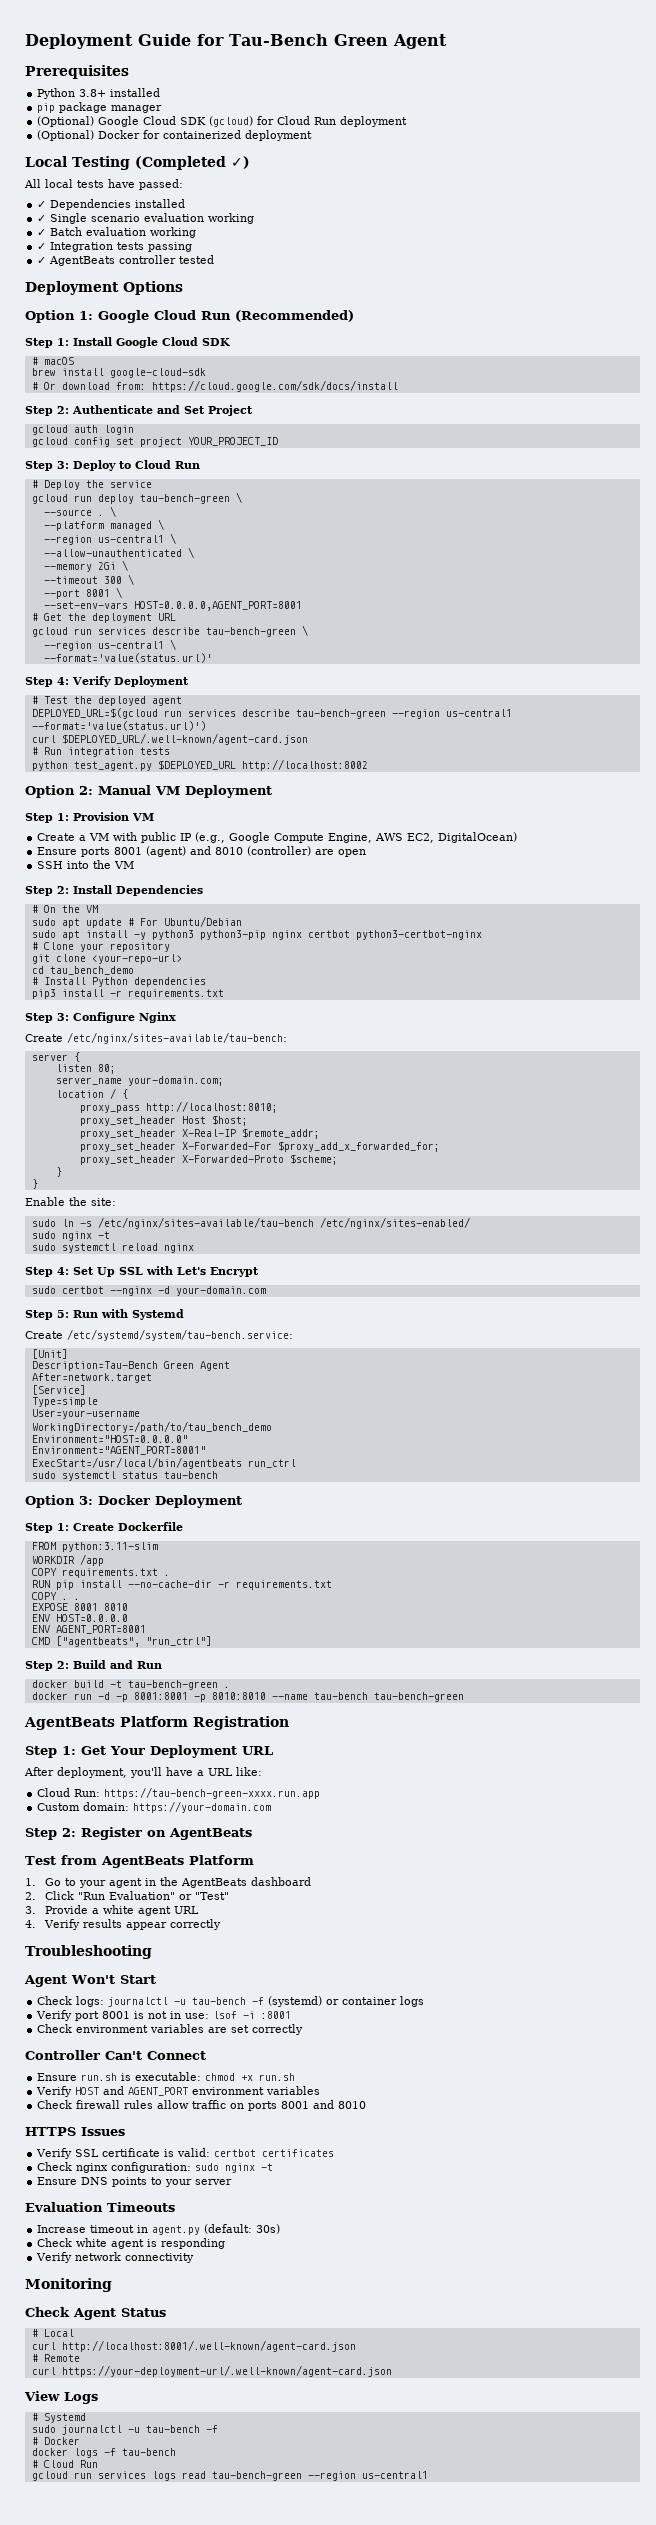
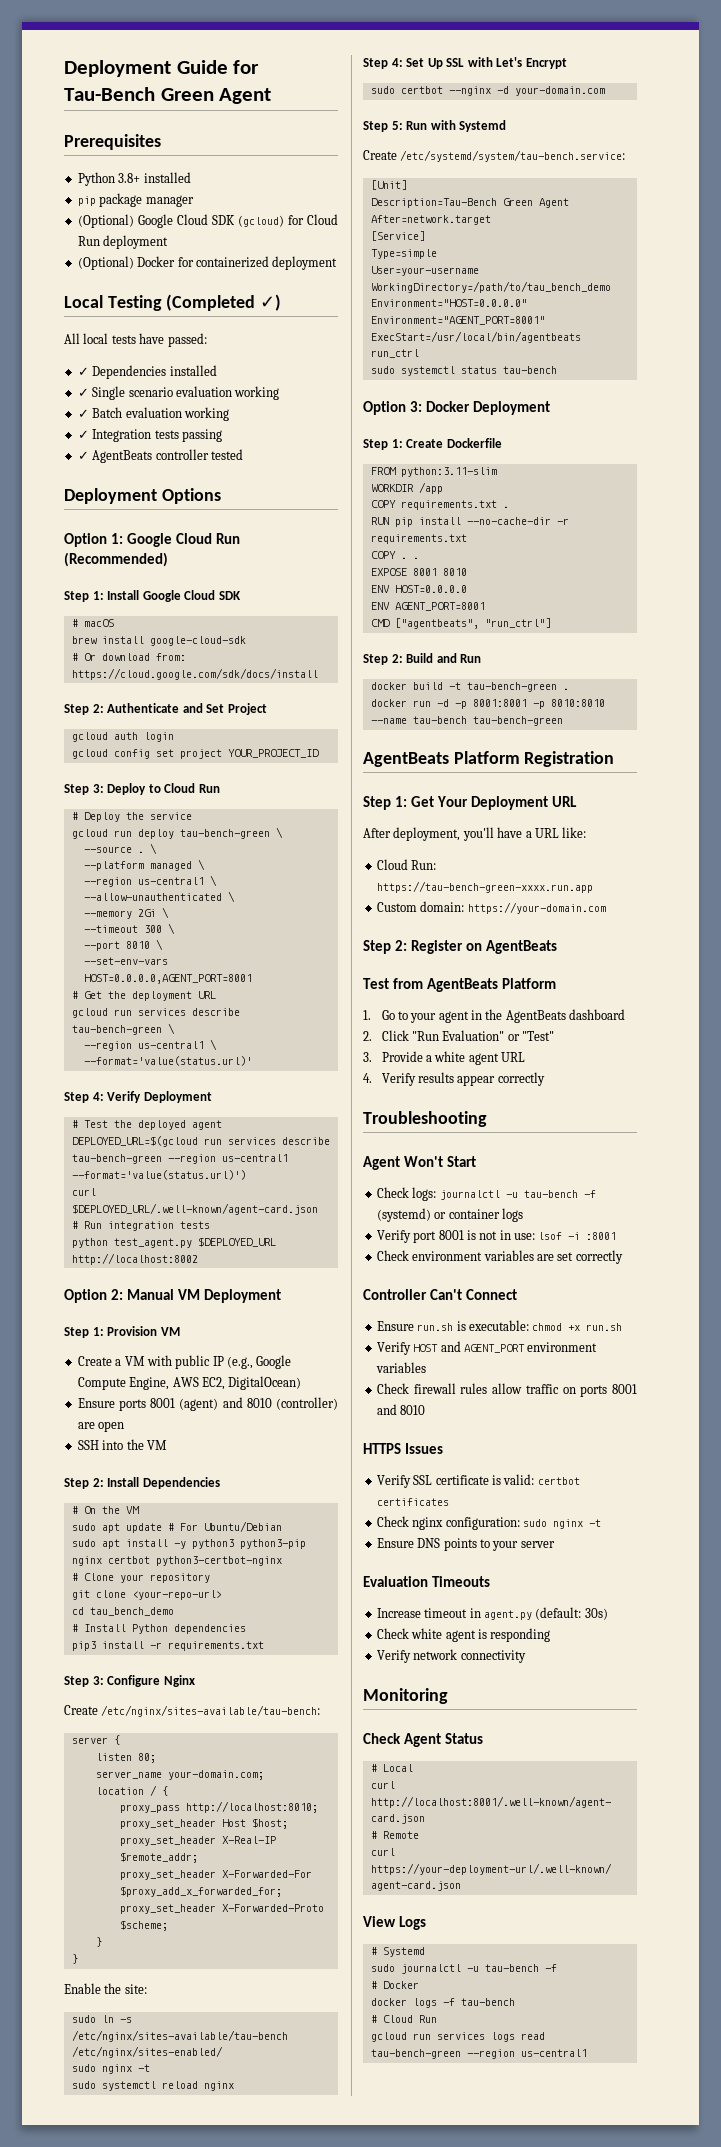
- --port 8001 \
+ --port 8010 \

